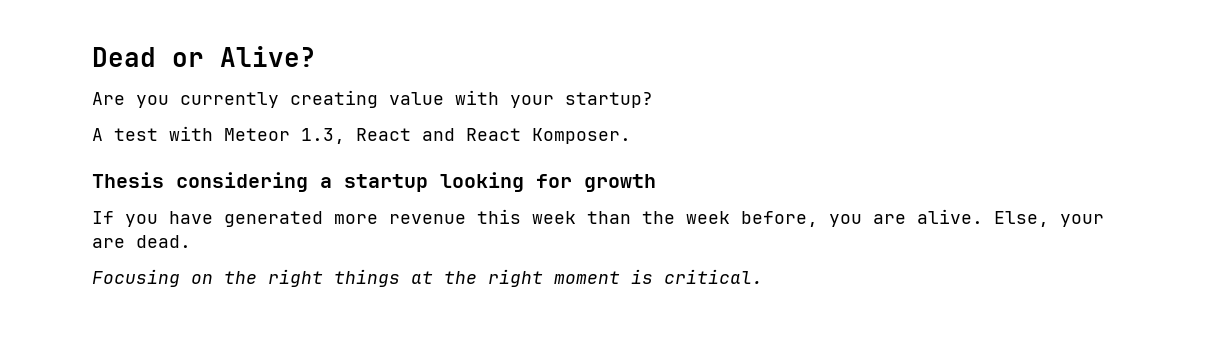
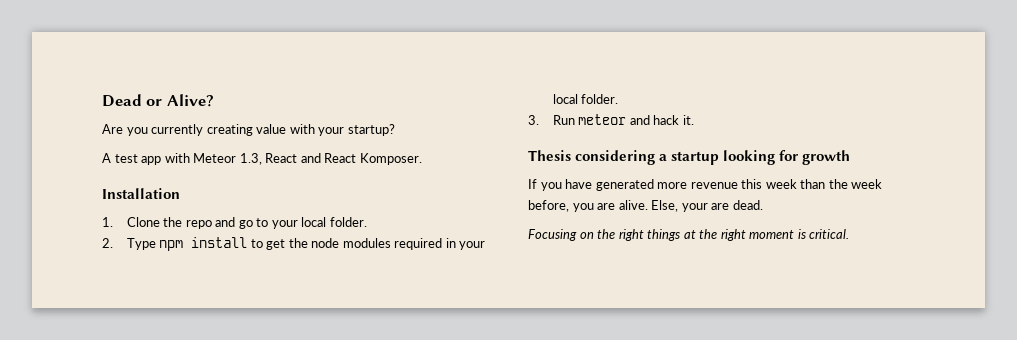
- A test with Meteor 1.3, React and React Komposer.
+ A test app with Meteor 1.3, React and React Komposer.
+ Installation
+ 1. Clone the repo and go to your local folder.
+ 2. Type npm install to get the node modules required in your local folder.
+ 3. Run meteor and hack it.

